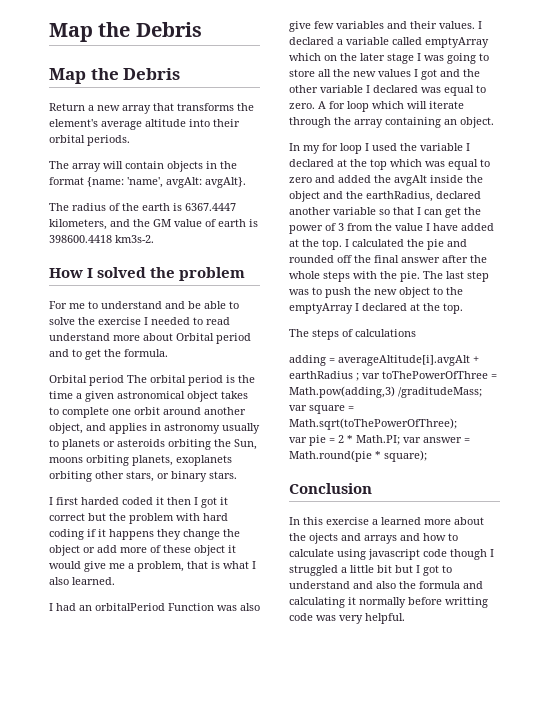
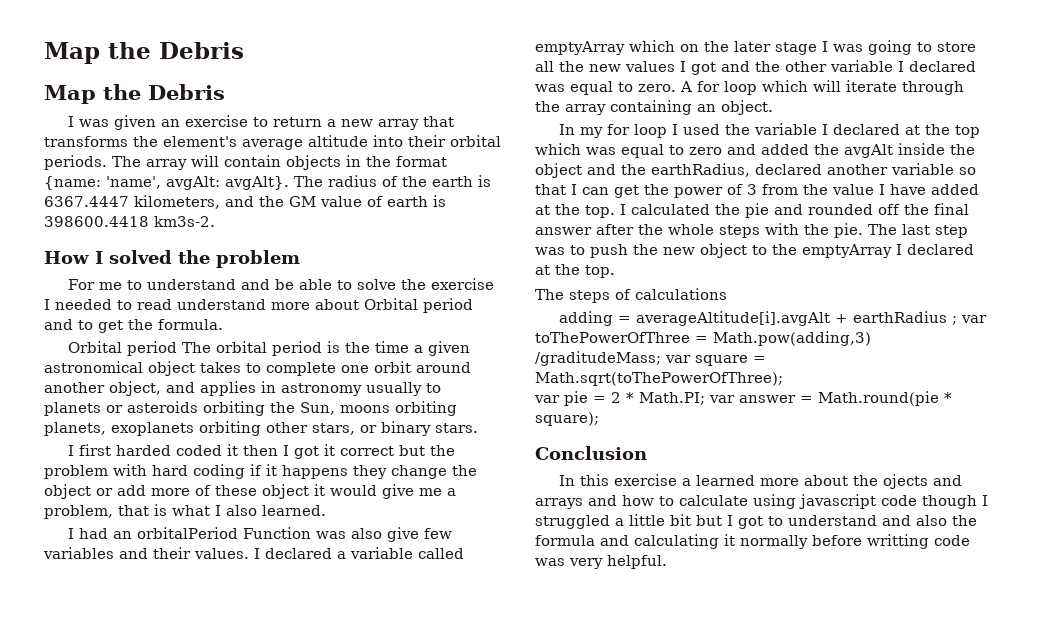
- Return a new array that transforms the element's average altitude into their orbital periods.
- The array will contain objects in the format {name: 'name', avgAlt: avgAlt}.
- The radius of the earth is 6367.4447 kilometers, and the GM value of earth is 398600.4418 km3s-2.
+ I was given an exercise to return a new array that transforms the element's average altitude into their orbital periods. The array will contain objects in the format {name: 'name', avgAlt: avgAlt}. The radius of the earth is 6367.4447 kilometers, and the GM value of earth is 398600.4418 km3s-2.

